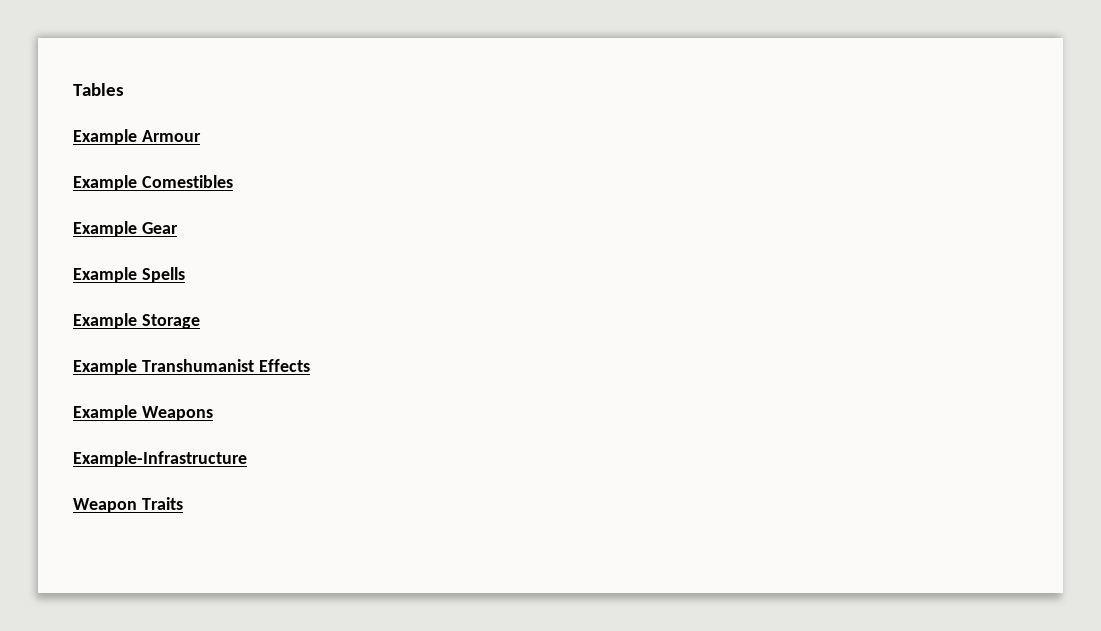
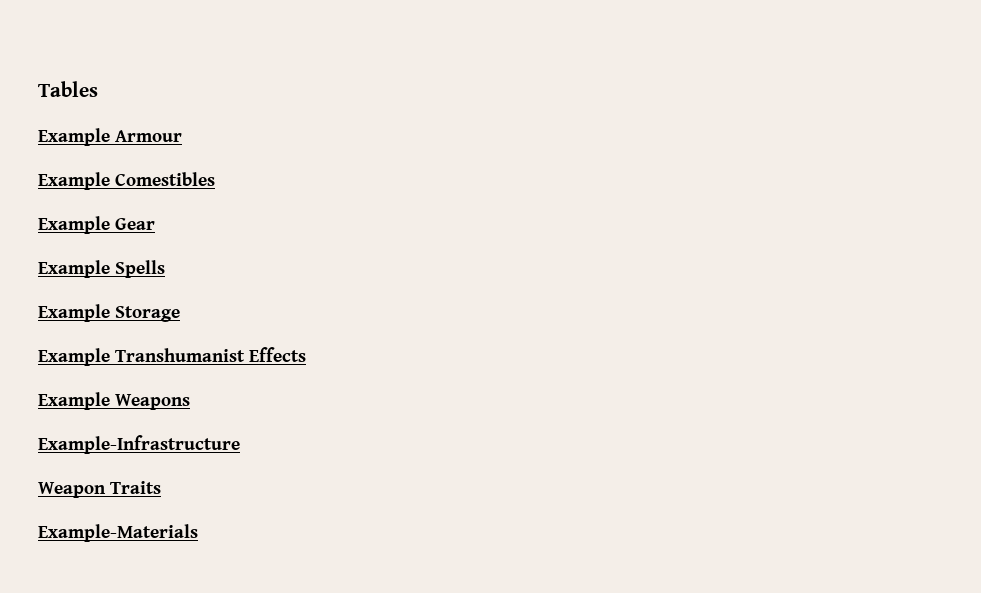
+ Example-Materials

